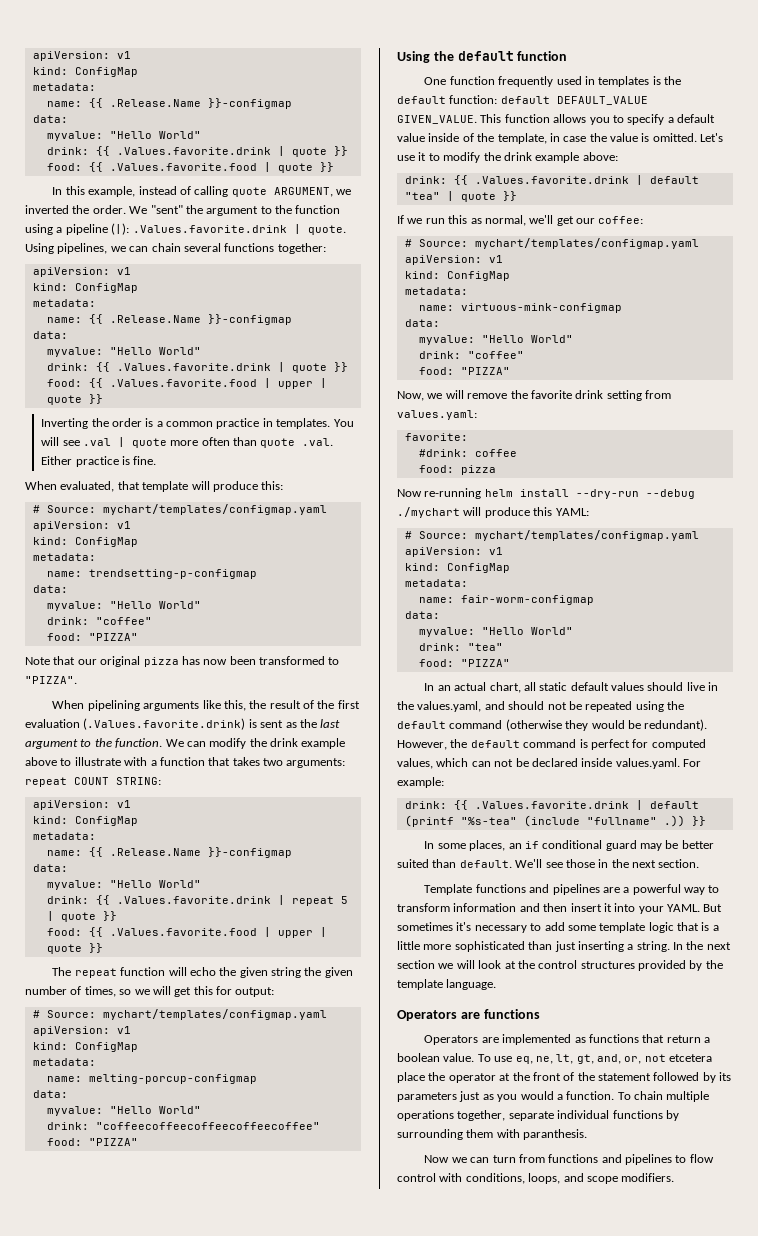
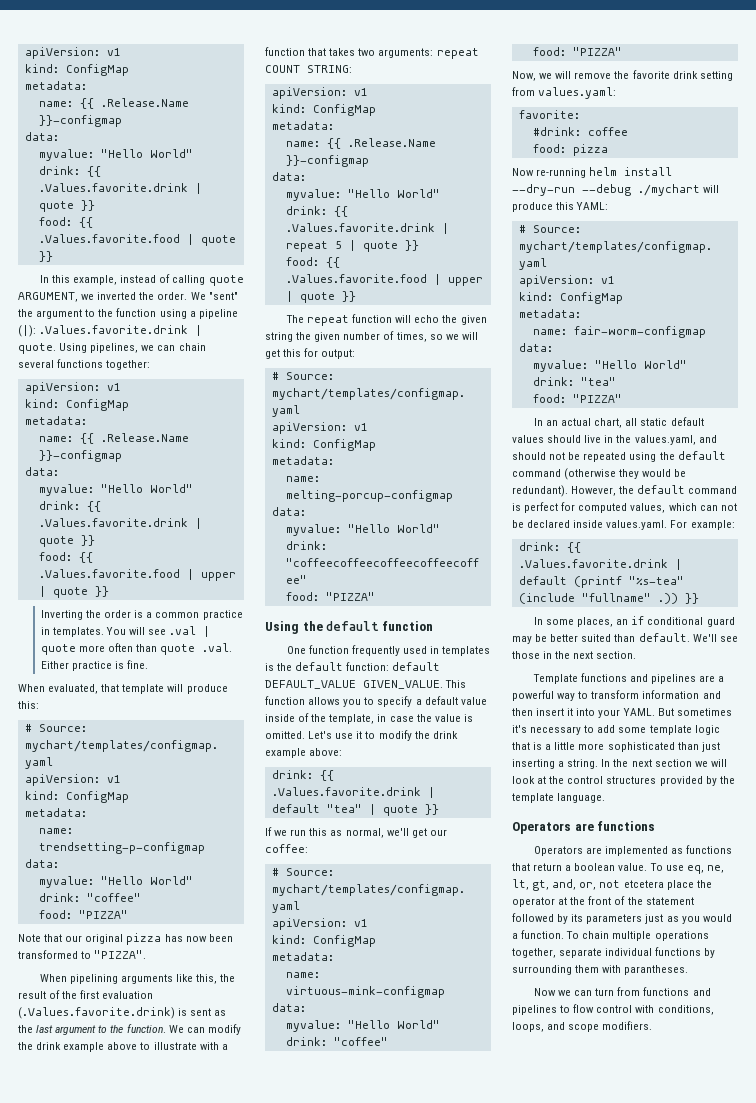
- To chain multiple operations together, separate individual functions by surrounding them with paranthesis.
+ To chain multiple operations together, separate individual functions by surrounding them with parantheses.

